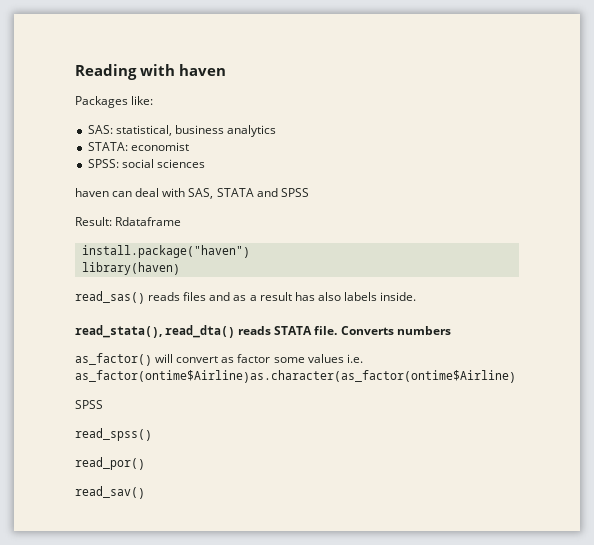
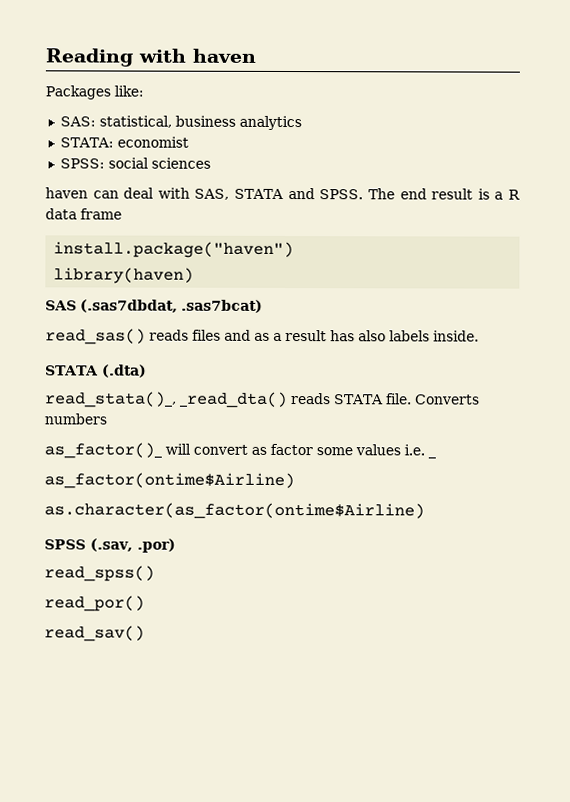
- haven can deal with SAS, STATA and SPSS
- Result: Rdataframe
+ haven can deal with SAS, STATA and SPSS. The end result is a R data frame
+ SAS (.sas7dbdat, .sas7bcat)
- read_stata(), read_dta() reads STATA file.
+ STATA (.dta)
+ read_stata()_, _read_dta() reads STATA file.
- as_factor() will convert as factor some values i.e. as_factor(ontime$Airline)as.character(as_factor(ontime$Airline)
- SPSS
+ as_factor()_ will convert as factor some values i.e. _
+ as_factor(ontime$Airline)
+ as.character(as_factor(ontime$Airline)
+ SPSS (.sav, .por)

